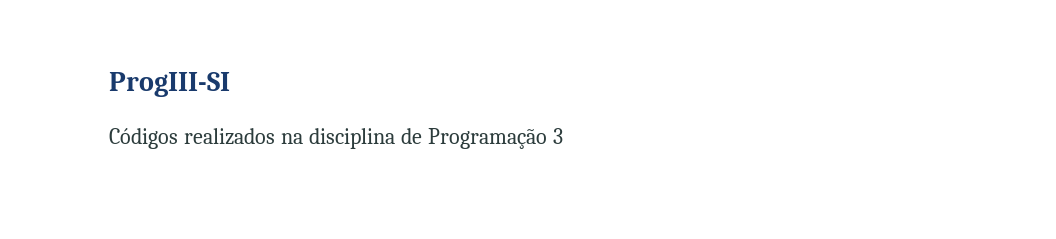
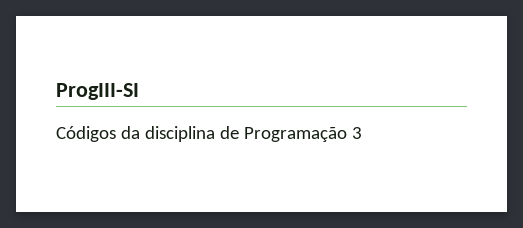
- Códigos realizados na disciplina de Programação 3
+ Códigos da disciplina de Programação 3

